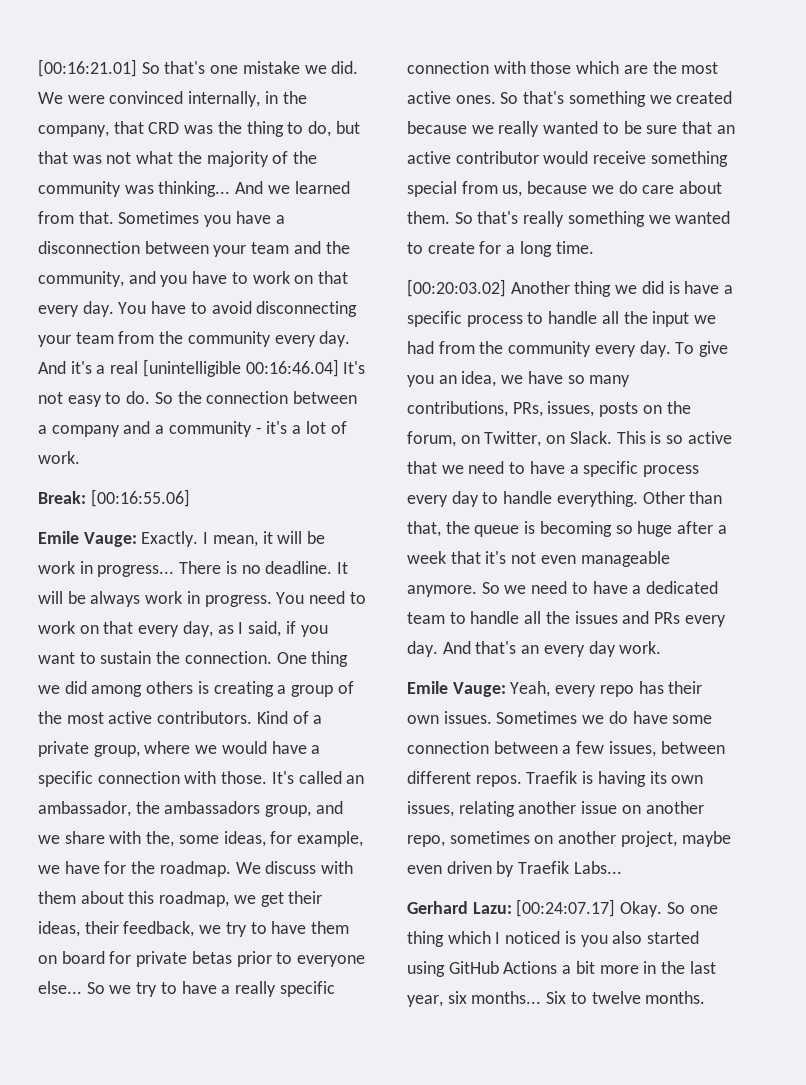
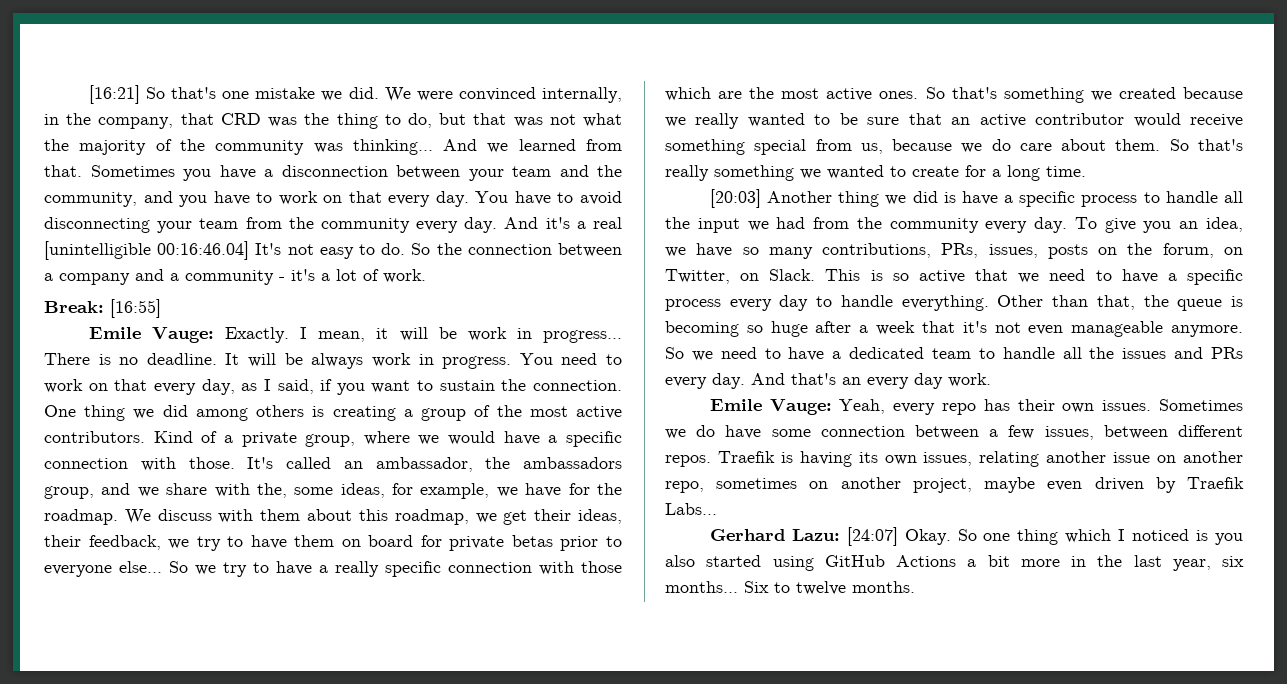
- [00:16:21.01] So that's one mistake we did.
+ [16:21] So that's one mistake we did.
- Break: [00:16:55.06]
+ Break: [16:55]
- [00:20:03.02] Another thing we did is have a specific process to handle all the input we had from the community every day.
+ [20:03] Another thing we did is have a specific process to handle all the input we had from the community every day.
- Gerhard Lazu: [00:24:07.17] Okay.
+ Gerhard Lazu: [24:07] Okay.

